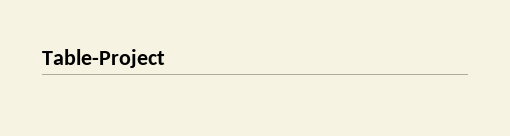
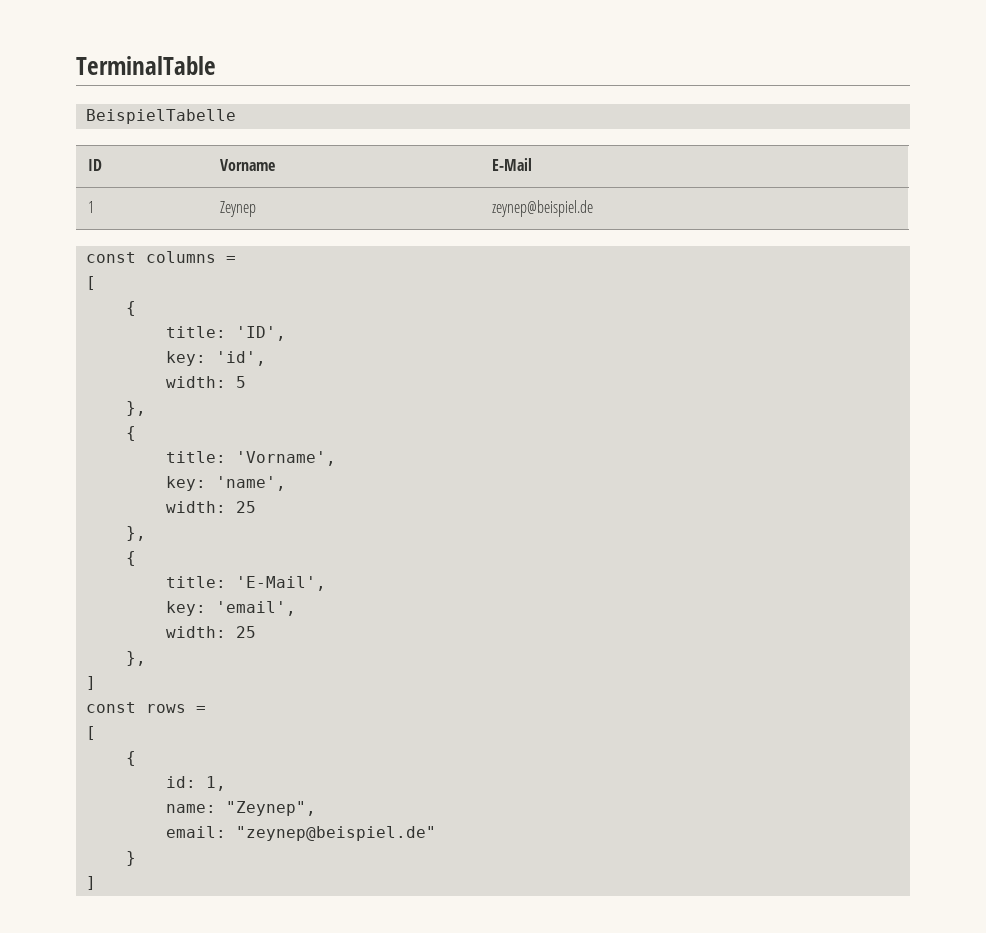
- Table-Project
+ TerminalTable
+ BeispielTabelle
+ ID | Vorname | E-Mail
+ 1 | Zeynep | zeynep@beispiel.de
+ const columns =
+ [
+ {
+ title: 'ID',
+ key: 'id',
+ width: 5
+ },
+ {
+ title: 'Vorname',
+ key: 'name',
+ width: 25
+ },
+ {
+ title: 'E-Mail',
+ key: 'email',
+ width: 25
+ },
+ ]
+ const rows =
+ [
+ {
+ id: 1,
+ name: "Zeynep",
+ email: "zeynep@beispiel.de"
+ }
+ ]

